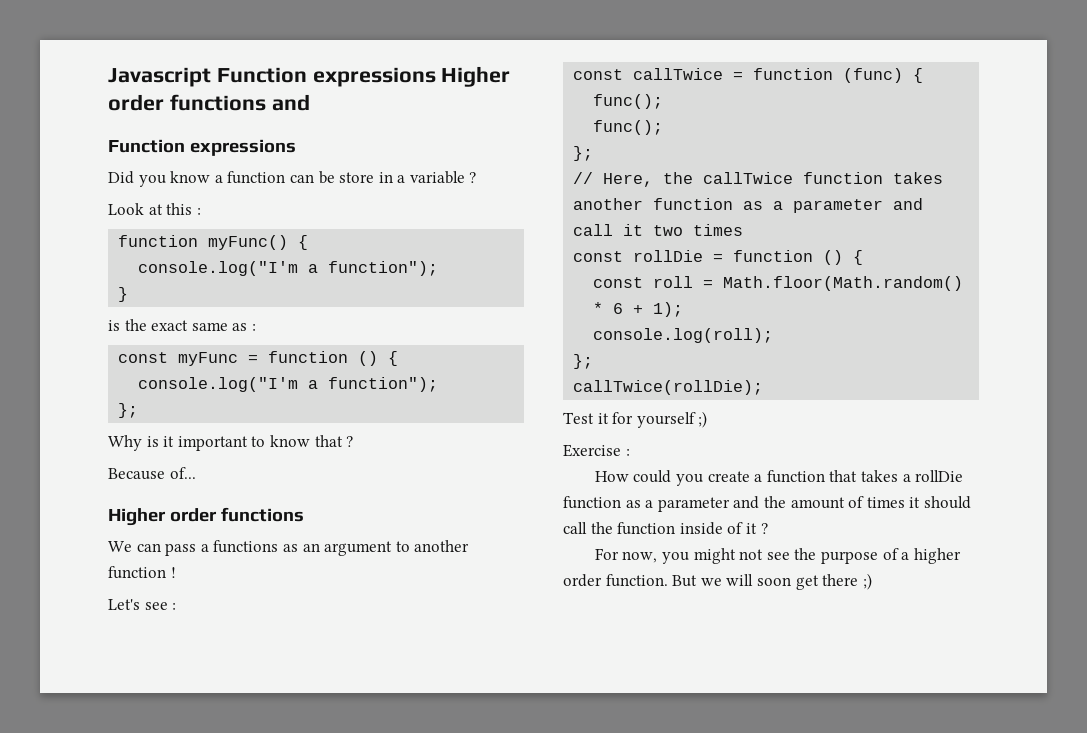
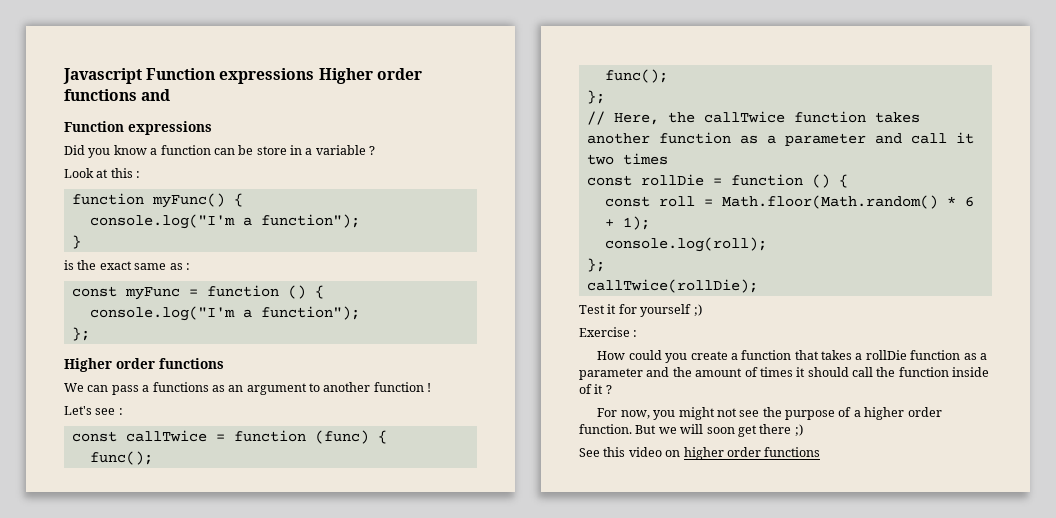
- Why is it important to know that ?
- Because of...
+ See this video on higher order functions

